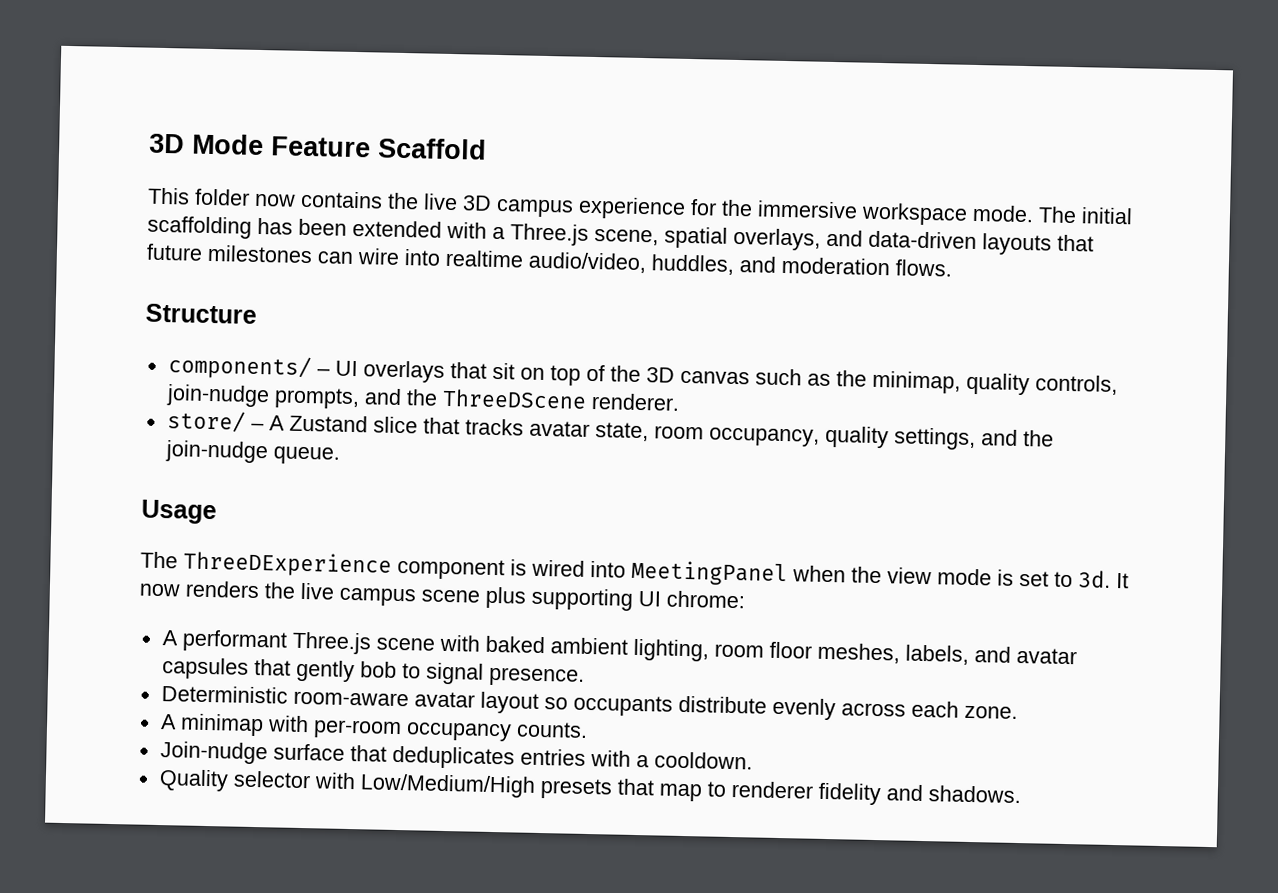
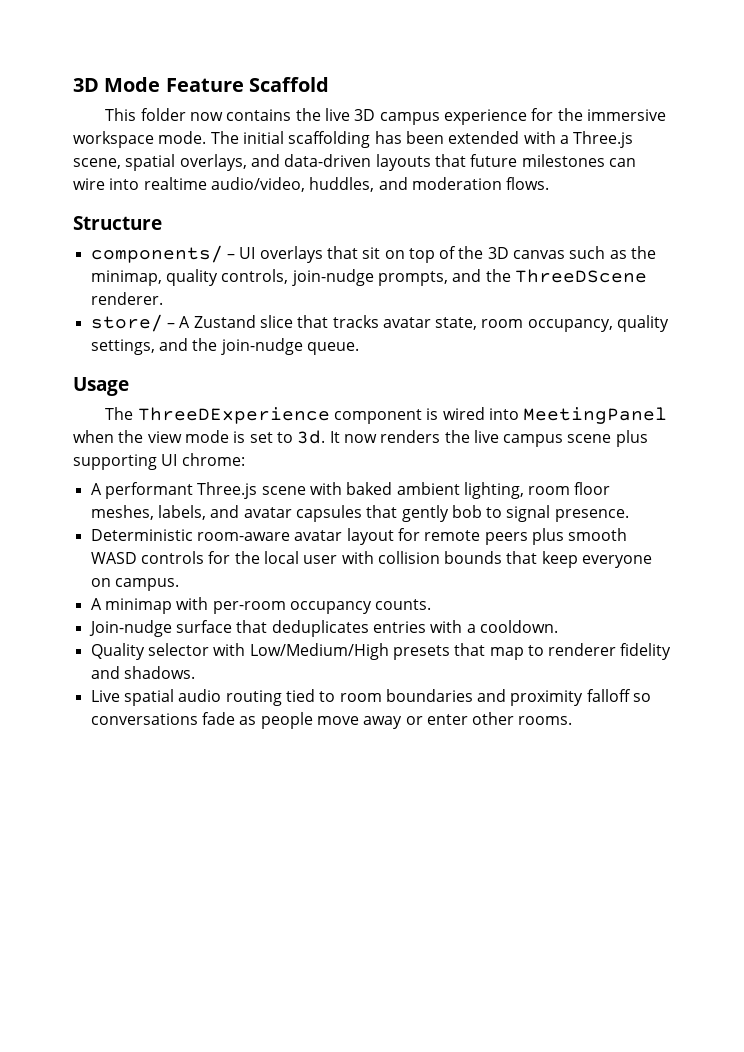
- Deterministic room-aware avatar layout so occupants distribute evenly across each zone.
+ Deterministic room-aware avatar layout for remote peers plus smooth WASD controls for the local user with collision bounds that keep everyone on campus.
+ Live spatial audio routing tied to room boundaries and proximity falloff so conversations fade as people move away or enter other rooms.

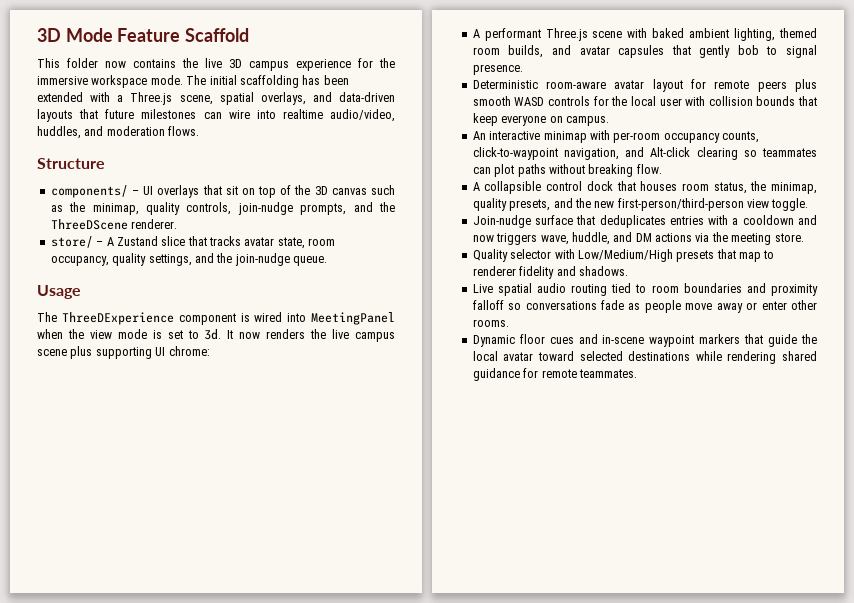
- A performant Three.js scene with baked ambient lighting, room floor meshes, labels, and avatar capsules that gently bob to signal presence.
+ A performant Three.js scene with baked ambient lighting, themed room builds, and avatar capsules that gently bob to signal presence.
- A minimap with per-room occupancy counts.
+ An interactive minimap with per-room occupancy counts, click-to-waypoint navigation, and Alt-click clearing so teammates can plot paths without breaking flow.
+ A collapsible control dock that houses room status, the minimap, quality presets, and the new first-person/third-person view toggle.
- Join-nudge surface that deduplicates entries with a cooldown.
+ Join-nudge surface that deduplicates entries with a cooldown and now triggers wave, huddle, and DM actions via the meeting store.
+ Dynamic floor cues and in-scene waypoint markers that guide the local avatar toward selected destinations while rendering shared guidance for remote teammates.

